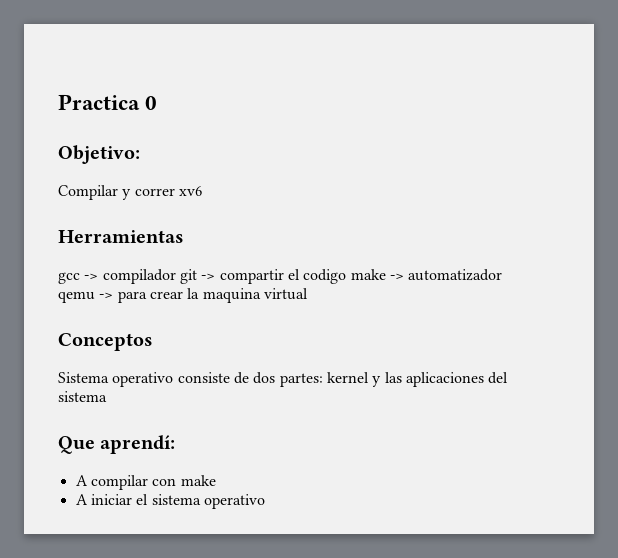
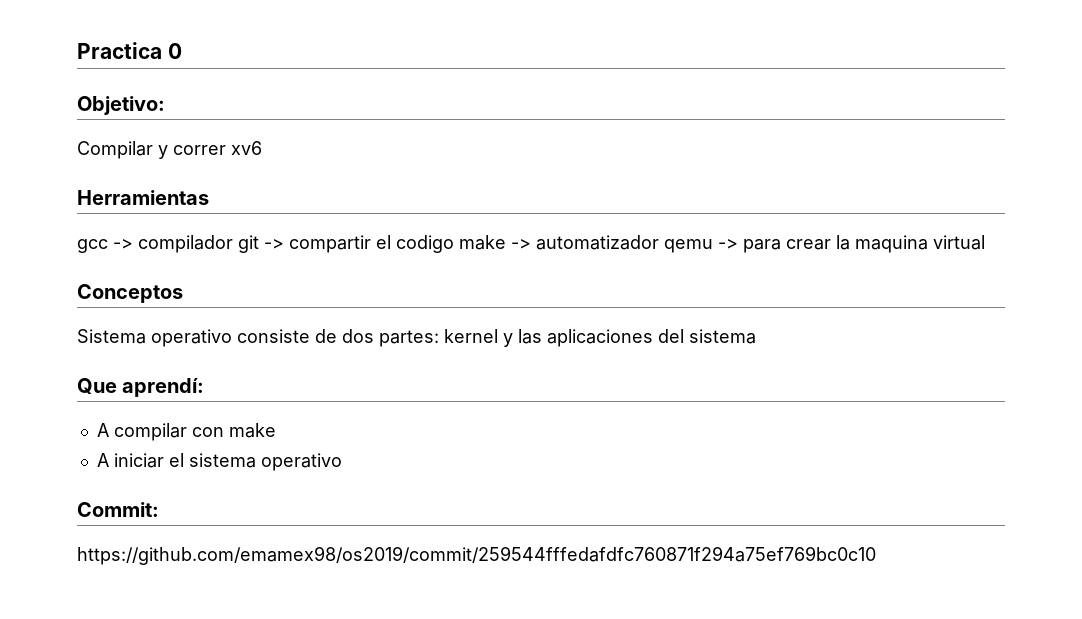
+ Commit:
+ https://github.com/emamex98/os2019/commit/259544fffedafdfc760871f294a75ef769bc0c10

